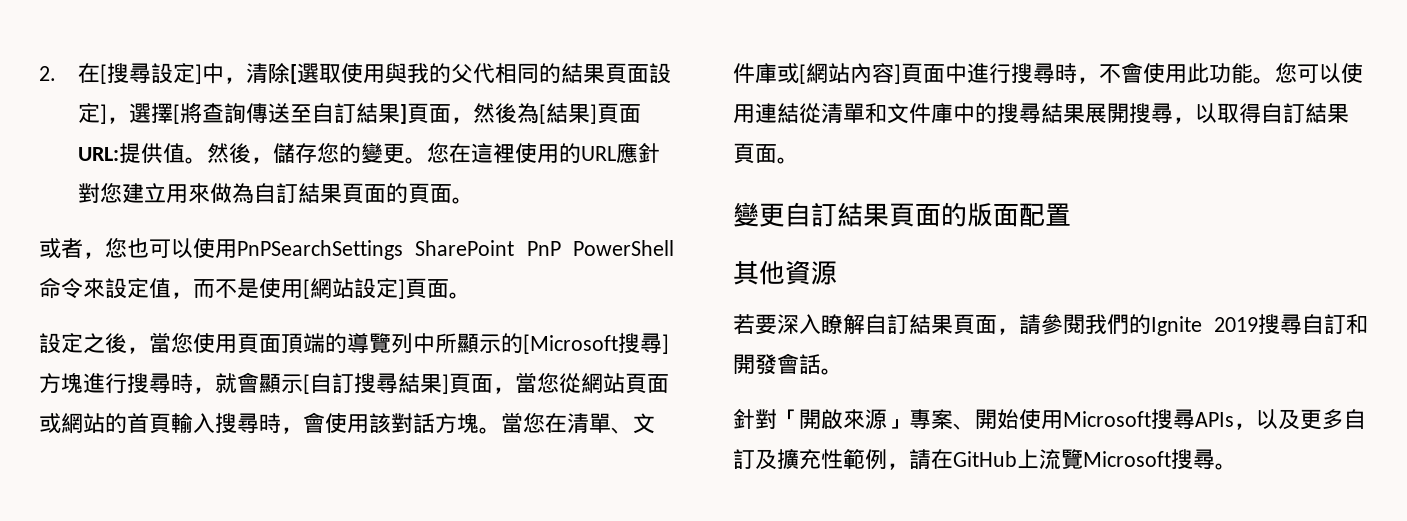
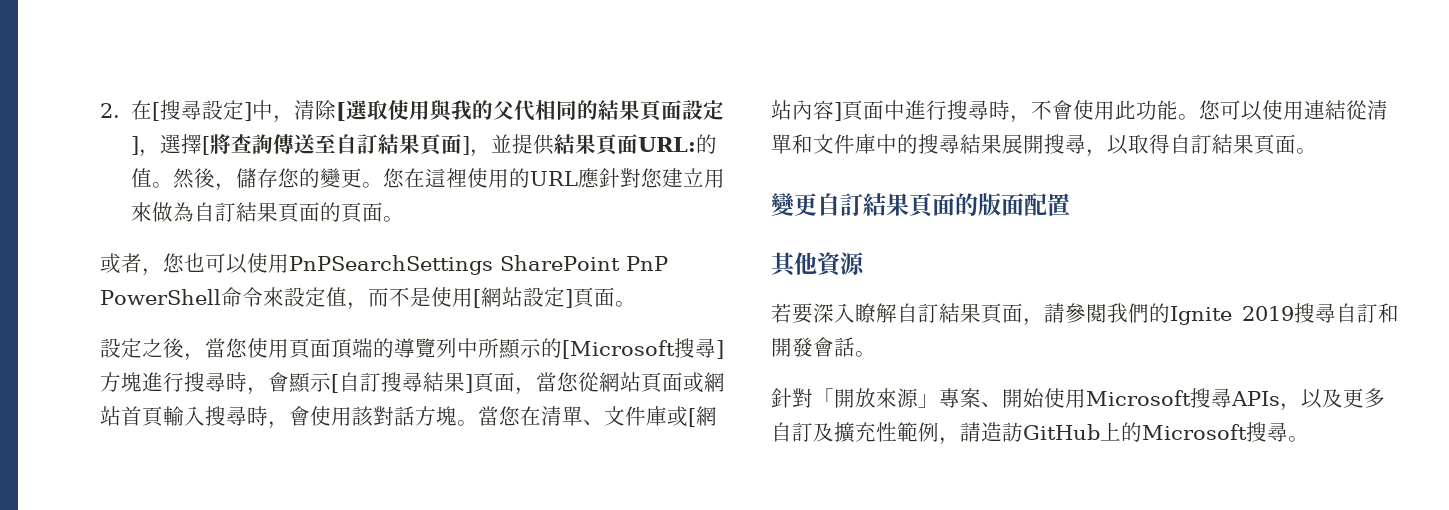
- 2.在[搜尋設定]中，清除[選取使用與我的父代相同的結果頁面設定]，選擇[將查詢傳送至自訂結果]頁面，然後為[結果]頁面URL:提供值。
+ 2.在[搜尋設定]中，清除[選取使用與我的父代相同的結果頁面設定]，選擇[將查詢傳送至自訂結果頁面]，並提供結果頁面URL:的值。
- 設定之後，當您使用頁面頂端的導覽列中所顯示的[Microsoft搜尋]方塊進行搜尋時，就會顯示[自訂搜尋結果]頁面，當您從網站頁面或網站的首頁輸入搜尋時，會使用該對話方塊。
+ 設定之後，當您使用頁面頂端的導覽列中所顯示的[Microsoft搜尋]方塊進行搜尋時，會顯示[自訂搜尋結果]頁面，當您從網站頁面或網站首頁輸入搜尋時，會使用該對話方塊。
- 針對「開啟來源」專案、開始使用Microsoft搜尋APIs，以及更多自訂及擴充性範例，請在GitHub上流覽Microsoft搜尋。
+ 針對「開放來源」專案、開始使用Microsoft搜尋APIs，以及更多自訂及擴充性範例，請造訪GitHub上的Microsoft搜尋。

